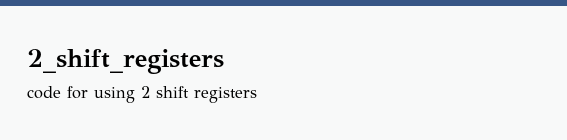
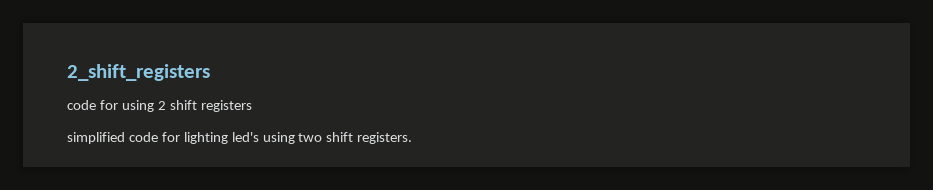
+ simplified code for lighting led's using two shift registers.

